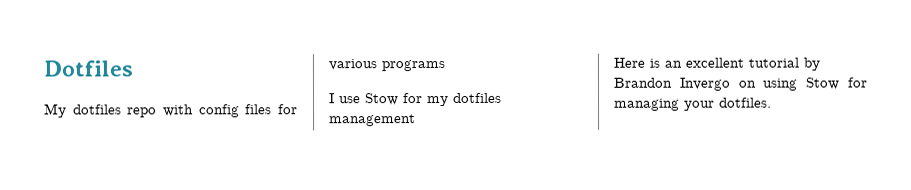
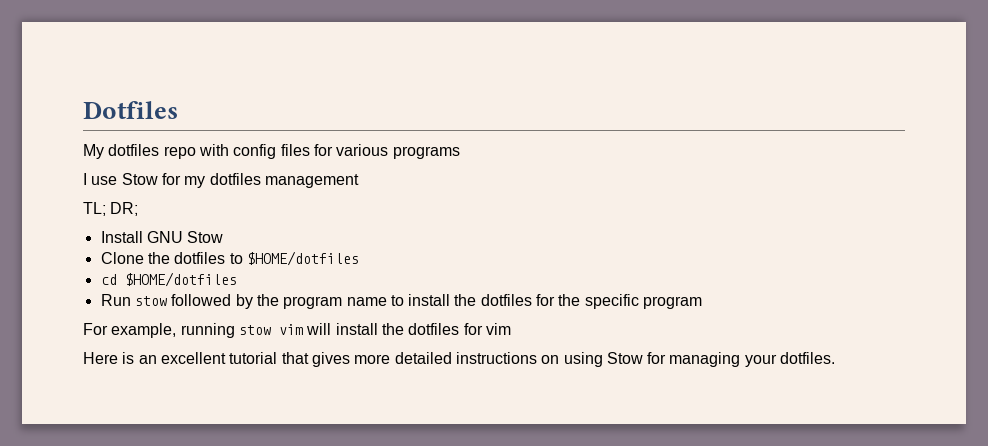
+ TL; DR;
+ Install GNU Stow
+ Clone the dotfiles to $HOME/dotfiles
+ cd $HOME/dotfiles
+ Run stow followed by the program name to install the dotfiles for the specific program
+ For example, running stow vim will install the dotfiles for vim
- Here is an excellent tutorial by Brandon Invergo on using Stow for managing your dotfiles.
+ Here is an excellent tutorial that gives more detailed instructions on using Stow for managing your dotfiles.

